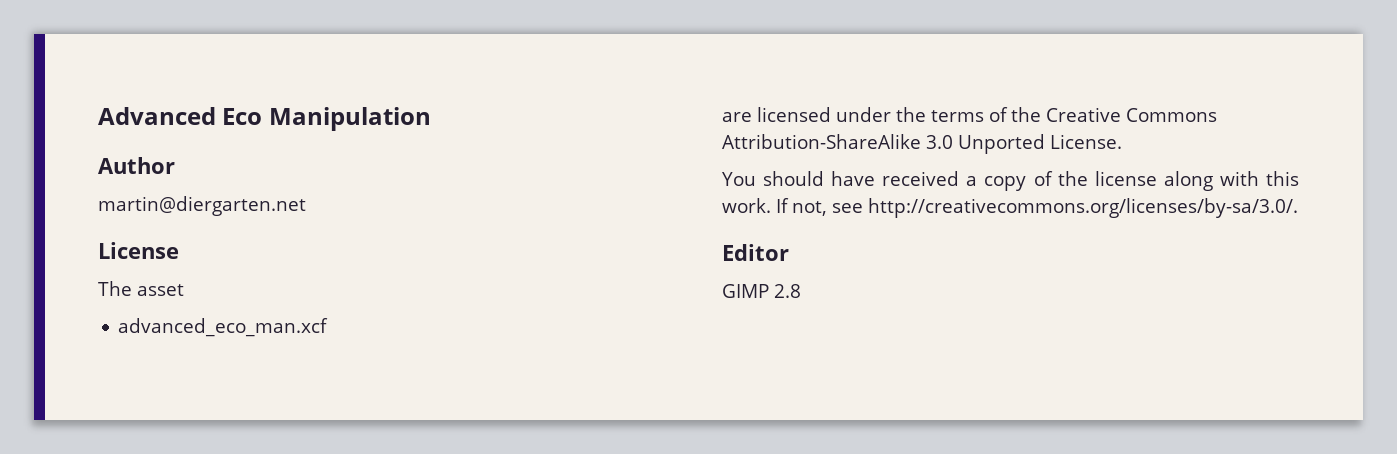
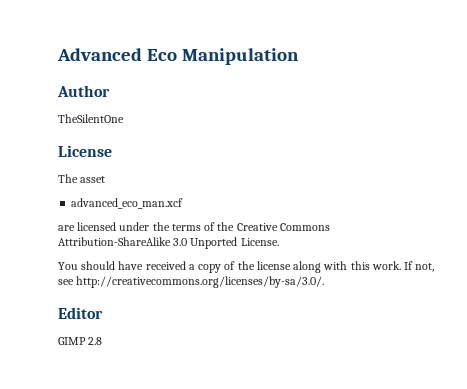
- martin@diergarten.net
+ TheSilentOne

